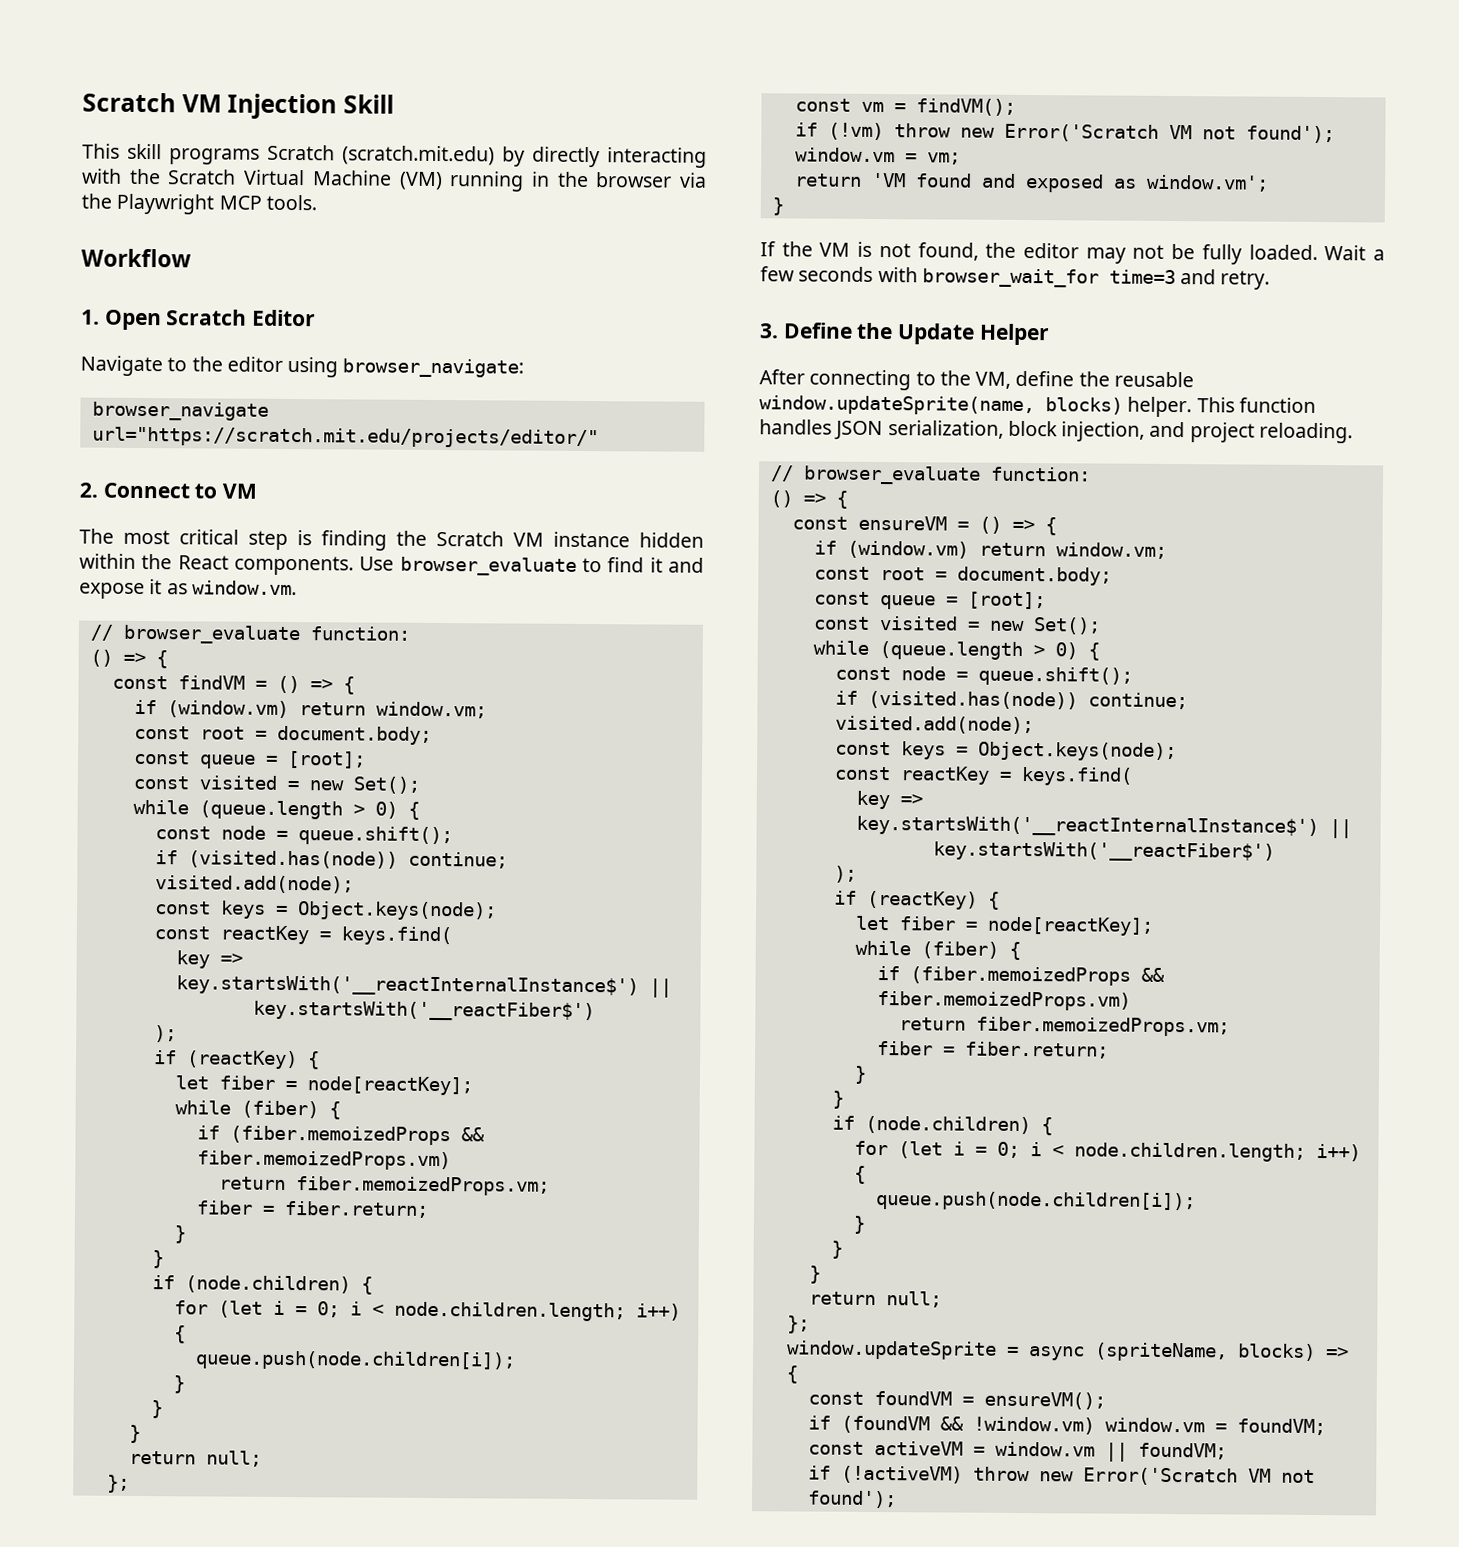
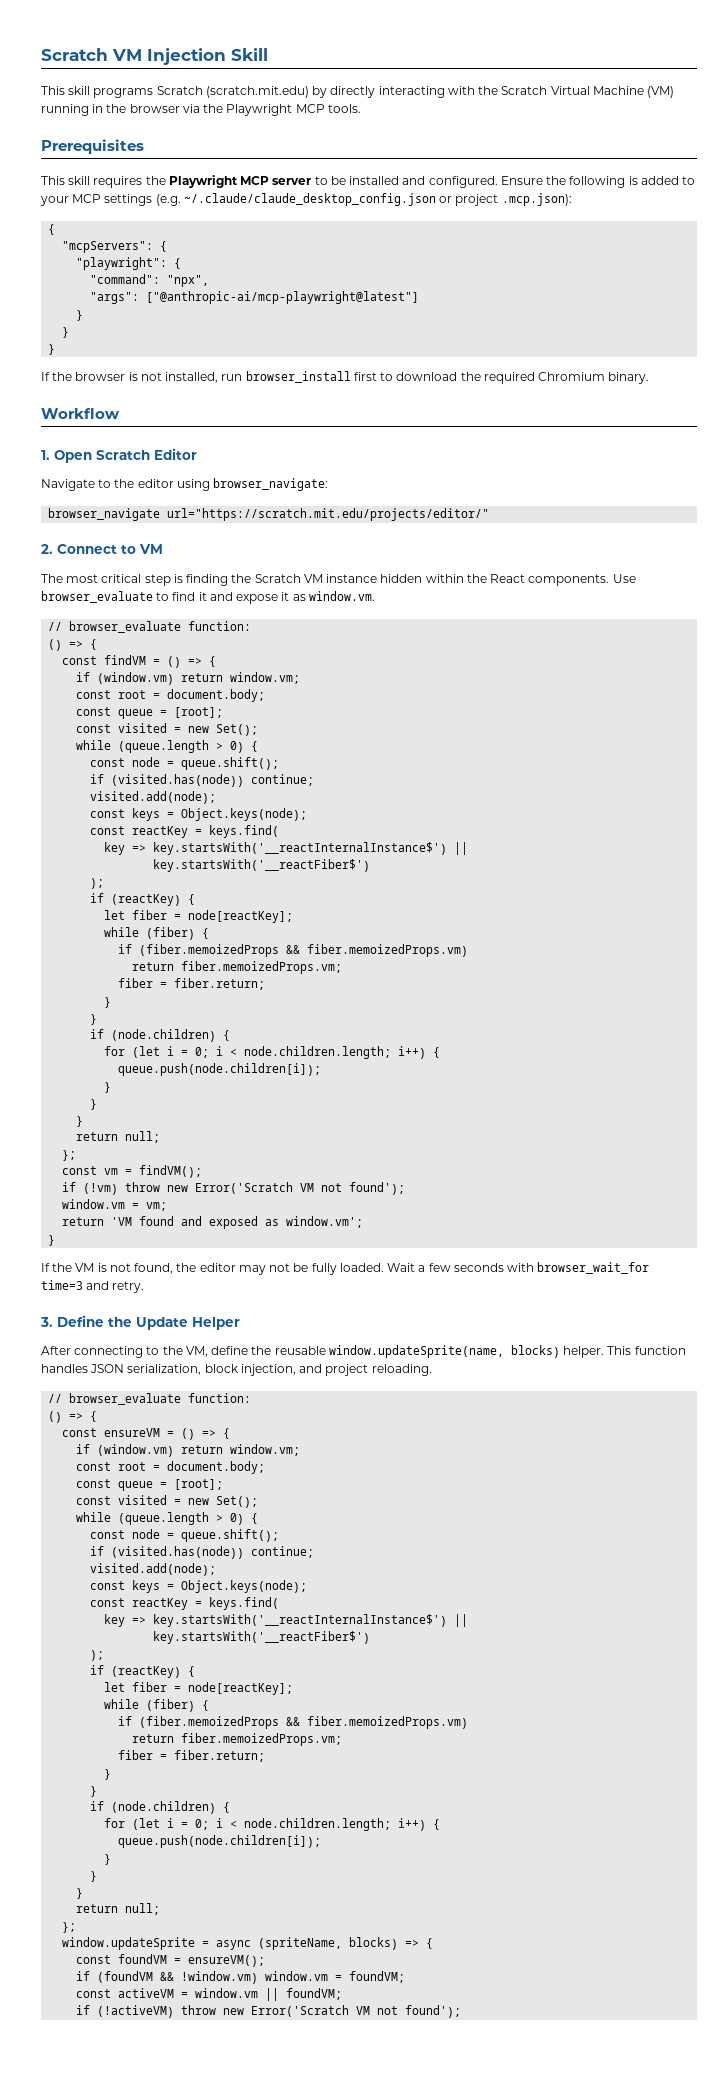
+ Prerequisites
+ This skill requires the Playwright MCP server to be installed and configured. Ensure the following is added to your MCP settings (e.g. ~/.claude/claude_desktop_config.json or project .mcp.json):
+ {
+ "mcpServers": {
+ "playwright": {
+ "command": "npx",
+ "args": ["@anthropic-ai/mcp-playwright@latest"]
+ }
+ }
+ }
+ If the browser is not installed, run browser_install first to download the required Chromium binary.

